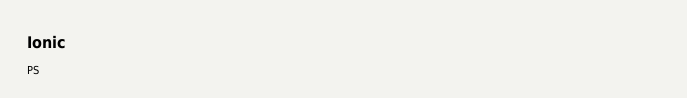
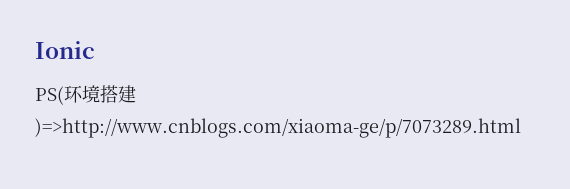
- PS
+ PS(环境搭建)=>http://www.cnblogs.com/xiaoma-ge/p/7073289.html

